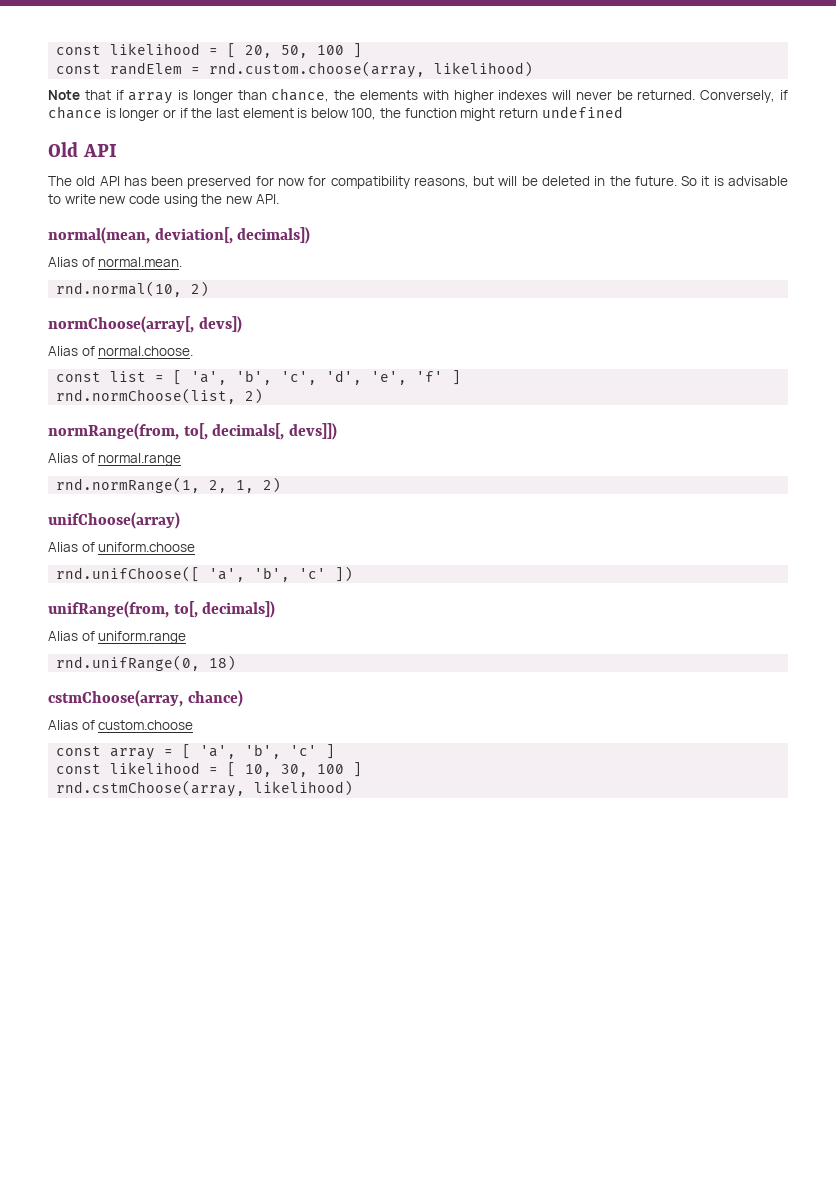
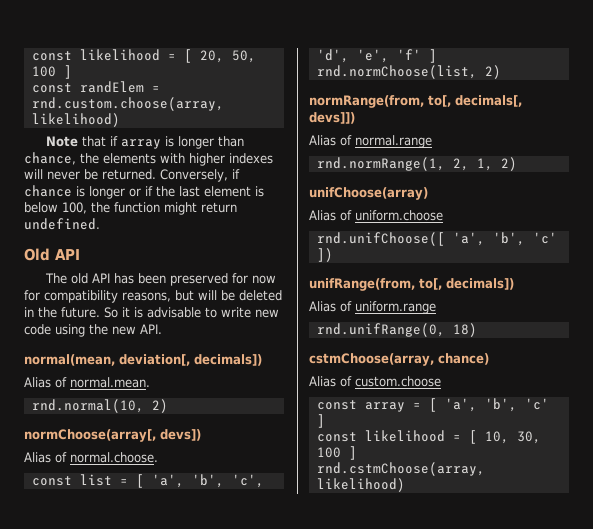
- Conversely, if chance is longer or if the last element is below 100, the function might return undefined
+ Conversely, if chance is longer or if the last element is below 100, the function might return undefined.

